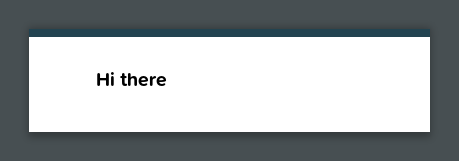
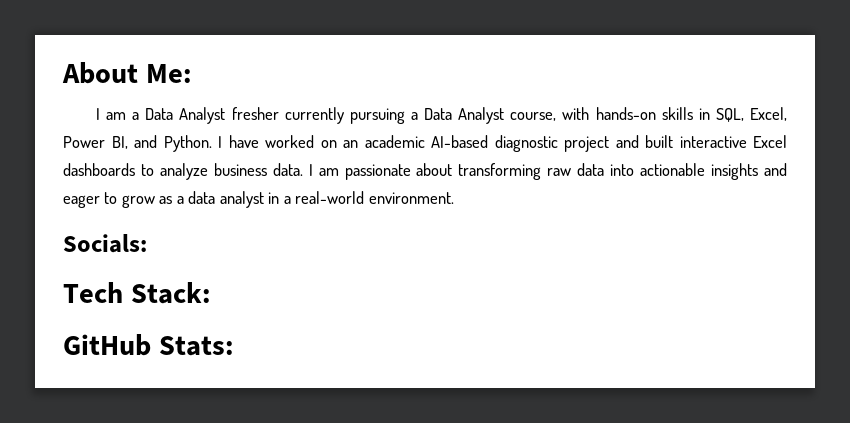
- Hi there
+ About Me:
+ I am a Data Analyst fresher currently pursuing a Data Analyst course, with hands-on skills in SQL, Excel, Power BI, and Python. I have worked on an academic AI-based diagnostic project and built interactive Excel dashboards to analyze business data. I am passionate about transforming raw data into actionable insights and eager to grow as a data analyst in a real-world environment.
+ Socials:
+ Tech Stack:
+ GitHub Stats:

